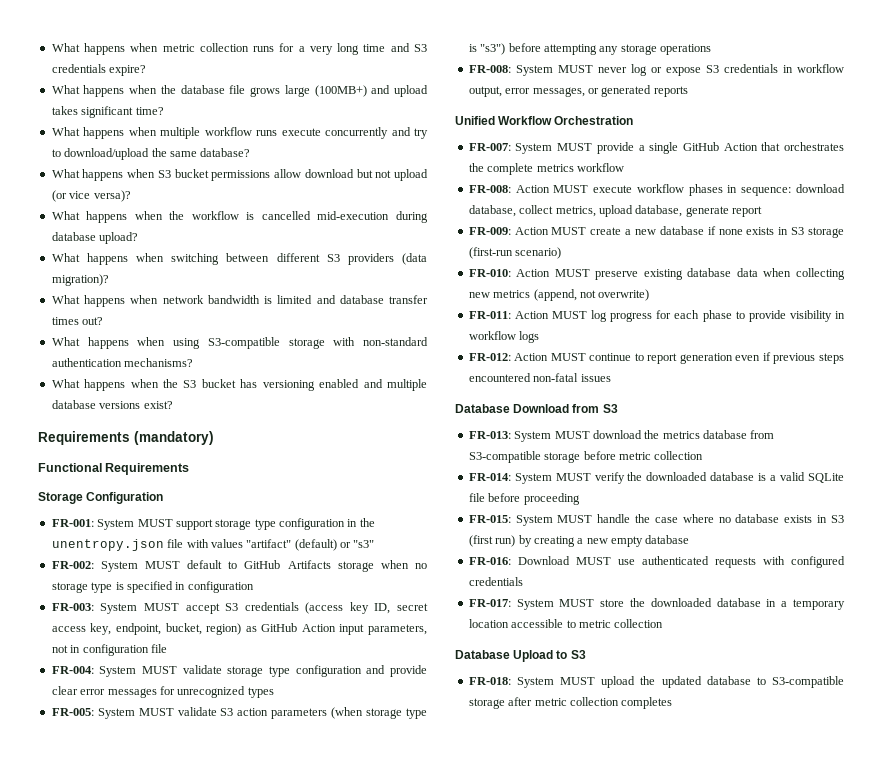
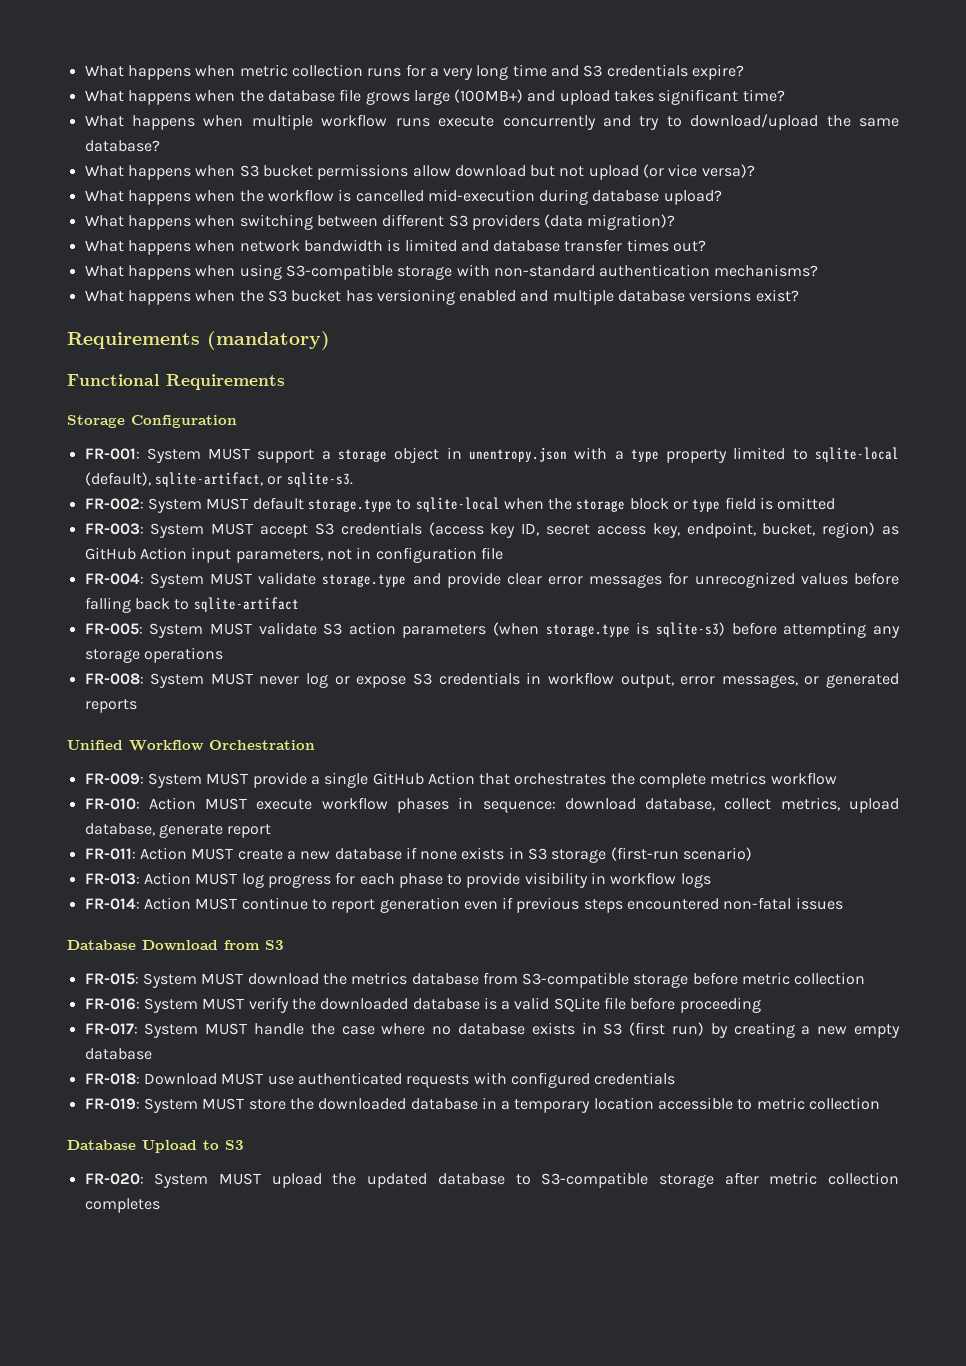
- FR-001: System MUST support storage type configuration in the unentropy.json file with values "artifact" (default) or "s3"
- FR-002: System MUST default to GitHub Artifacts storage when no storage type is specified in configuration
+ FR-001: System MUST support a storage object in unentropy.json with a type property limited to sqlite-local (default), sqlite-artifact, or sqlite-s3.
+ FR-002: System MUST default storage.type to sqlite-local when the storage block or type field is omitted
- FR-004: System MUST validate storage type configuration and provide clear error messages for unrecognized types
+ FR-004: System MUST validate storage.type and provide clear error messages for unrecognized values before falling back to sqlite-artifact
- FR-005: System MUST validate S3 action parameters (when storage type is "s3") before attempting any storage operations
+ FR-005: System MUST validate S3 action parameters (when storage.type is sqlite-s3) before attempting any storage operations
- FR-007: System MUST provide a single GitHub Action that orchestrates the complete metrics workflow
+ FR-009: System MUST provide a single GitHub Action that orchestrates the complete metrics workflow
- FR-008: Action MUST execute workflow phases in sequence: download database, collect metrics, upload database, generate report
+ FR-010: Action MUST execute workflow phases in sequence: download database, collect metrics, upload database, generate report
- FR-009: Action MUST create a new database if none exists in S3 storage (first-run scenario)
+ FR-011: Action MUST create a new database if none exists in S3 storage (first-run scenario)
- FR-010: Action MUST preserve existing database data when collecting new metrics (append, not overwrite)
- FR-011: Action MUST log progress for each phase to provide visibility in workflow logs
+ FR-013: Action MUST log progress for each phase to provide visibility in workflow logs
- FR-012: Action MUST continue to report generation even if previous steps encountered non-fatal issues
+ FR-014: Action MUST continue to report generation even if previous steps encountered non-fatal issues
- FR-013: System MUST download the metrics database from S3-compatible storage before metric collection
+ FR-015: System MUST download the metrics database from S3-compatible storage before metric collection
- FR-014: System MUST verify the downloaded database is a valid SQLite file before proceeding
+ FR-016: System MUST verify the downloaded database is a valid SQLite file before proceeding
- FR-015: System MUST handle the case where no database exists in S3 (first run) by creating a new empty database
+ FR-017: System MUST handle the case where no database exists in S3 (first run) by creating a new empty database
- FR-016: Download MUST use authenticated requests with configured credentials
+ FR-018: Download MUST use authenticated requests with configured credentials
- FR-017: System MUST store the downloaded database in a temporary location accessible to metric collection
+ FR-019: System MUST store the downloaded database in a temporary location accessible to metric collection
- FR-018: System MUST upload the updated database to S3-compatible storage after metric collection completes
+ FR-020: System MUST upload the updated database to S3-compatible storage after metric collection completes

